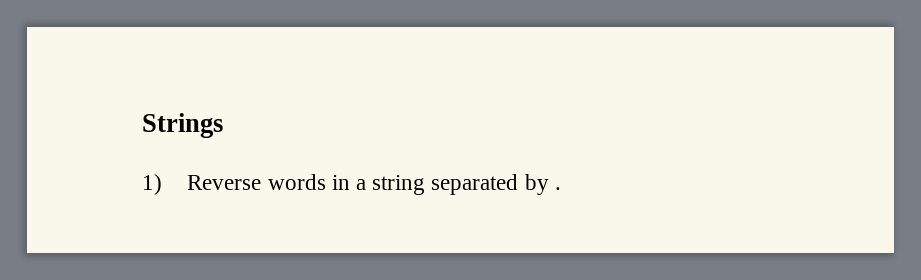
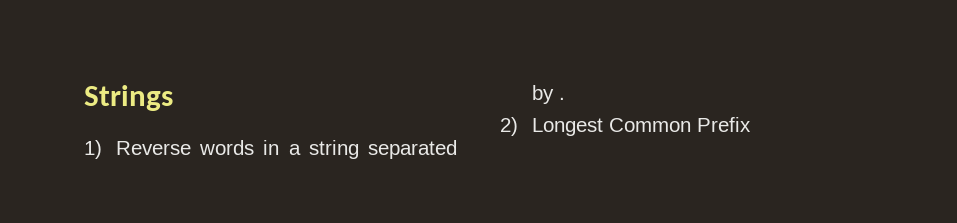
+ 2) Longest Common Prefix

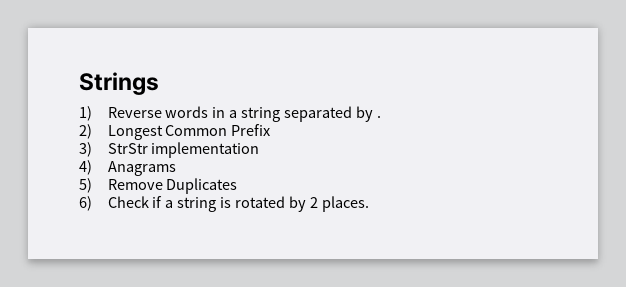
+ 3) StrStr implementation
+ 4) Anagrams
+ 5) Remove Duplicates
+ 6) Check if a string is rotated by 2 places.

